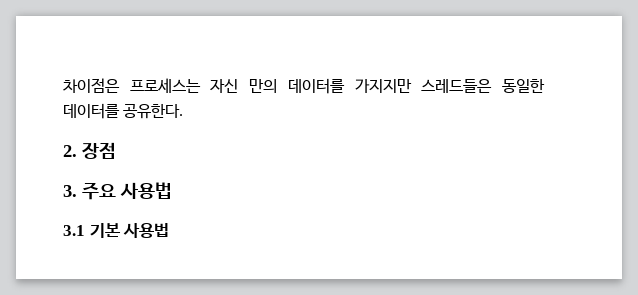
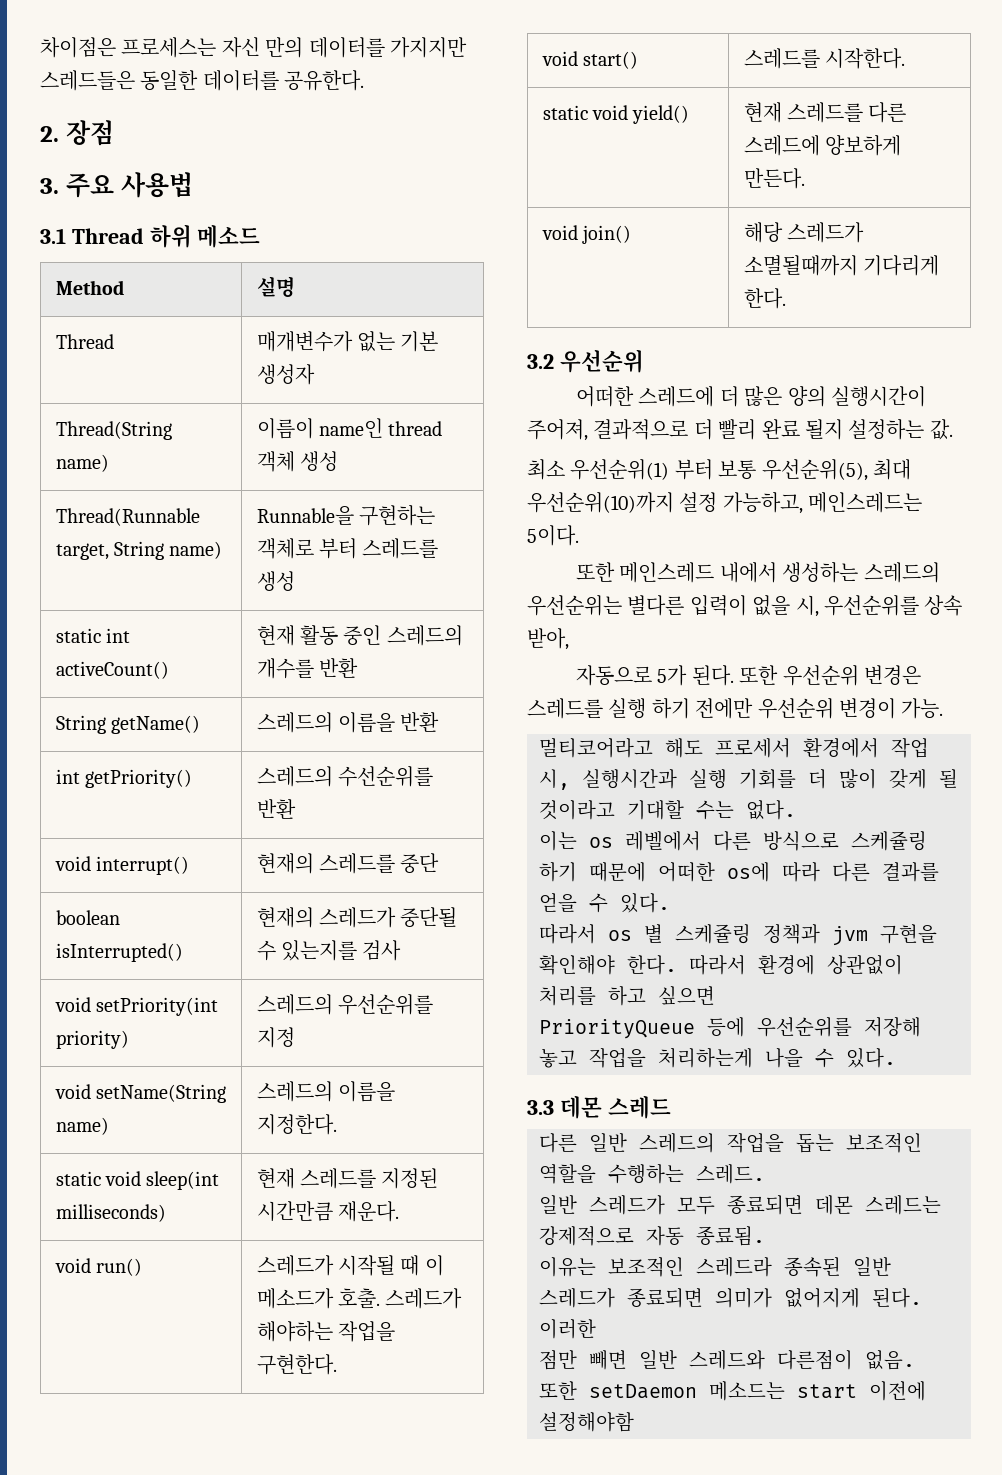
- 3.1 기본 사용법
+ 3.1 Thread 하위 메소드
+ Method | 설명
+ Thread | 매개변수가 없는 기본 생성자
+ Thread(String name) | 이름이 name인 thread 객체 생성
+ Thread(Runnable target, String name) | Runnable을 구현하는 객체로 부터 스레드를 생성
+ static int activeCount() | 현재 활동 중인 스레드의 개수를 반환
+ String getName() | 스레드의 이름을 반환
+ int getPriority() | 스레드의 수선순위를 반환
+ void interrupt() | 현재의 스레드를 중단
+ boolean isInterrupted() | 현재의 스레드가 중단될 수 있는지를 검사
+ void setPriority(int priority) | 스레드의 우선순위를 지정
+ void setName(String name) | 스레드의 이름을 지정한다.
+ static void sleep(int milliseconds) | 현재 스레드를 지정된 시간만큼 재운다.
+ void run() | 스레드가 시작될 때 이 메소드가 호출. 스레드가 해야하는 작업을 구현한다.
+ void start() | 스레드를 시작한다.
+ static void yield() | 현재 스레드를 다른 스레드에 양보하게 만든다.
+ void join() | 해당 스레드가 소멸될때까지 기다리게 한다.
+ 3.2 우선순위
+ 어떠한 스레드에 더 많은 양의 실행시간이 주어져, 결과적으로 더 빨리 완료 될지 설정하는 값.
+ 최소 우선순위(1) 부터 보통 우선순위(5), 최대 우선순위(10)까지 설정 가능하고, 메인스레드는 5이다.
+ 또한 메인스레드 내에서 생성하는 스레드의 우선순위는 별다른 입력이 없을 시, 우선순위를 상속 받아,
+ 자동으로 5가 된다. 또한 우선순위 변경은 스레드를 실행 하기 전에만 우선순위 변경이 가능.
+ 멀티코어라고 해도 프로세서 환경에서 작업 시, 실행시간과 실행 기회를 더 많이 갖게 될 것이라고 기대할 수는 없다.
+ 이는 os 레벨에서 다른 방식으로 스케쥴링 하기 때문에 어떠한 os에 따라 다른 결과를 얻을 수 있다.
+ 따라서 os 별 스케쥴링 정책과 jvm 구현을 확인해야 한다. 따라서 환경에 상관없이 처리를 하고 싶으면
+ PriorityQueue 등에 우선순위를 저장해 놓고 작업을 처리하는게 나을 수 있다.
+ 3.3 데몬 스레드
+ 다른 일반 스레드의 작업을 돕는 보조적인 역할을 수행하는 스레드.
+ 일반 스레드가 모두 종료되면 데몬 스레드는 강제적으로 자동 종료됨.
+ 이유는 보조적인 스레드라 종속된 일반 스레드가 종료되면 의미가 없어지게 된다. 이러한
+ 점만 빼면 일반 스레드와 다른점이 없음. 또한 setDaemon 메소드는 start 이전에 설정해야함

